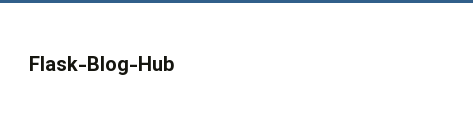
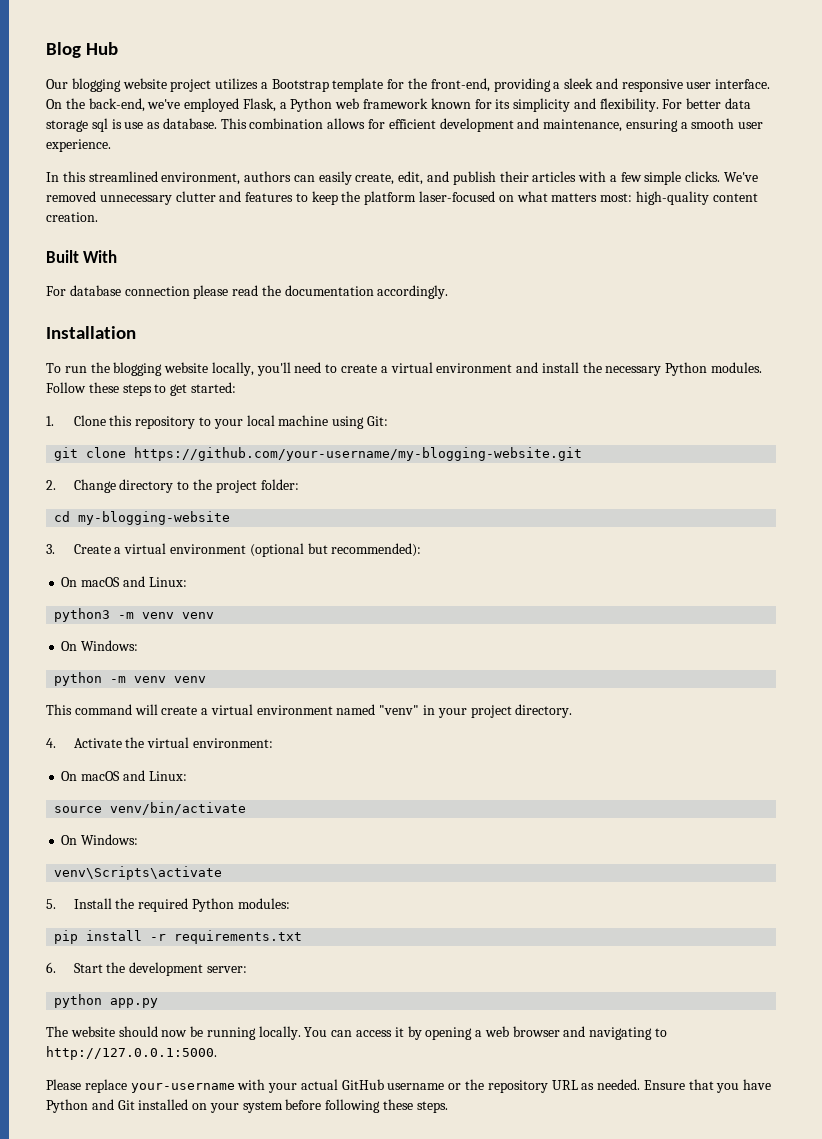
- Flask-Blog-Hub
+ Blog Hub
+ Our blogging website project utilizes a Bootstrap template for the front-end, providing a sleek and responsive user interface. On the back-end, we've employed Flask, a Python web framework known for its simplicity and flexibility. For better data storage sql is use as database. This combination allows for efficient development and maintenance, ensuring a smooth user experience.
+ In this streamlined environment, authors can easily create, edit, and publish their articles with a few simple clicks. We've removed unnecessary clutter and features to keep the platform laser-focused on what matters most: high-quality content creation.
+ Built With
+ For database connection please read the documentation accordingly.
+ Installation
+ To run the blogging website locally, you'll need to create a virtual environment and install the necessary Python modules. Follow these steps to get started:
+ 1. Clone this repository to your local machine using Git:
+ git clone https://github.com/your-username/my-blogging-website.git
+ 2. Change directory to the project folder:
+ cd my-blogging-website
+ 3. Create a virtual environment (optional but recommended):
+ On macOS and Linux:
+ python3 -m venv venv
+ On Windows:
+ python -m venv venv
+ This command will create a virtual environment named "venv" in your project directory.
+ 4. Activate the virtual environment:
+ On macOS and Linux:
+ source venv/bin/activate
+ On Windows:
+ venv\Scripts\activate
+ 5. Install the required Python modules:
+ pip install -r requirements.txt
+ 6. Start the development server:
+ python app.py
+ The website should now be running locally. You can access it by opening a web browser and navigating to http://127.0.0.1:5000.
+ Please replace your-username with your actual GitHub username or the repository URL as needed. Ensure that you have Python and Git installed on your system before following these steps.

